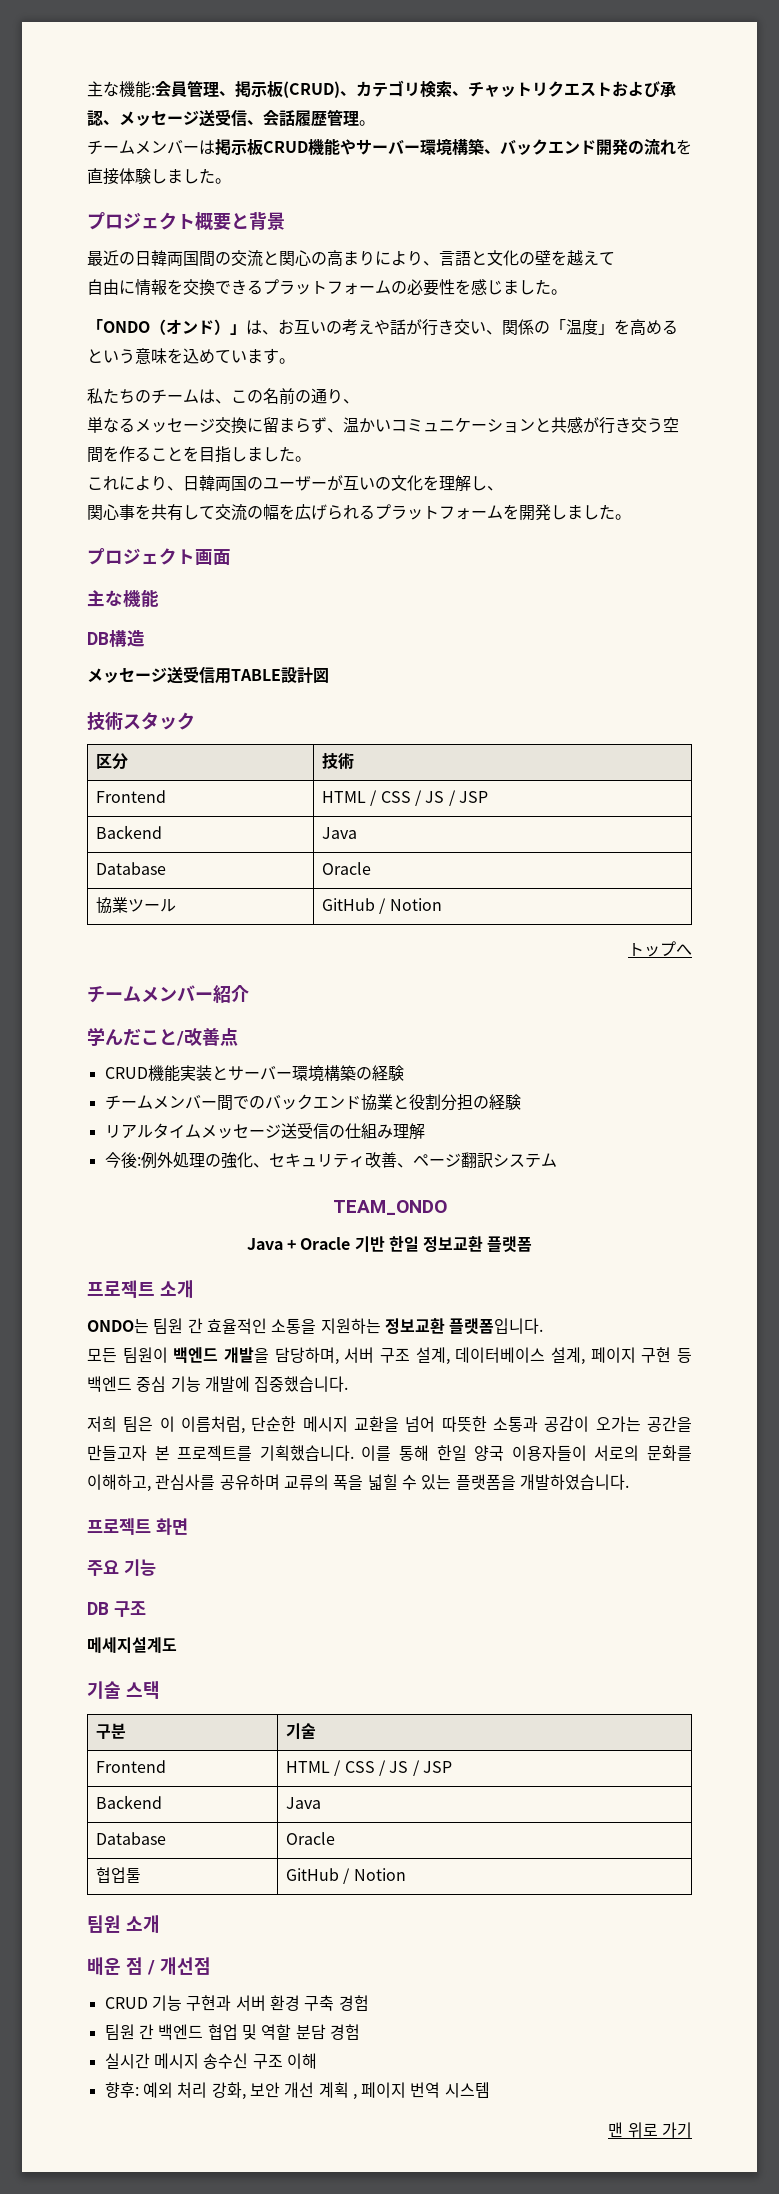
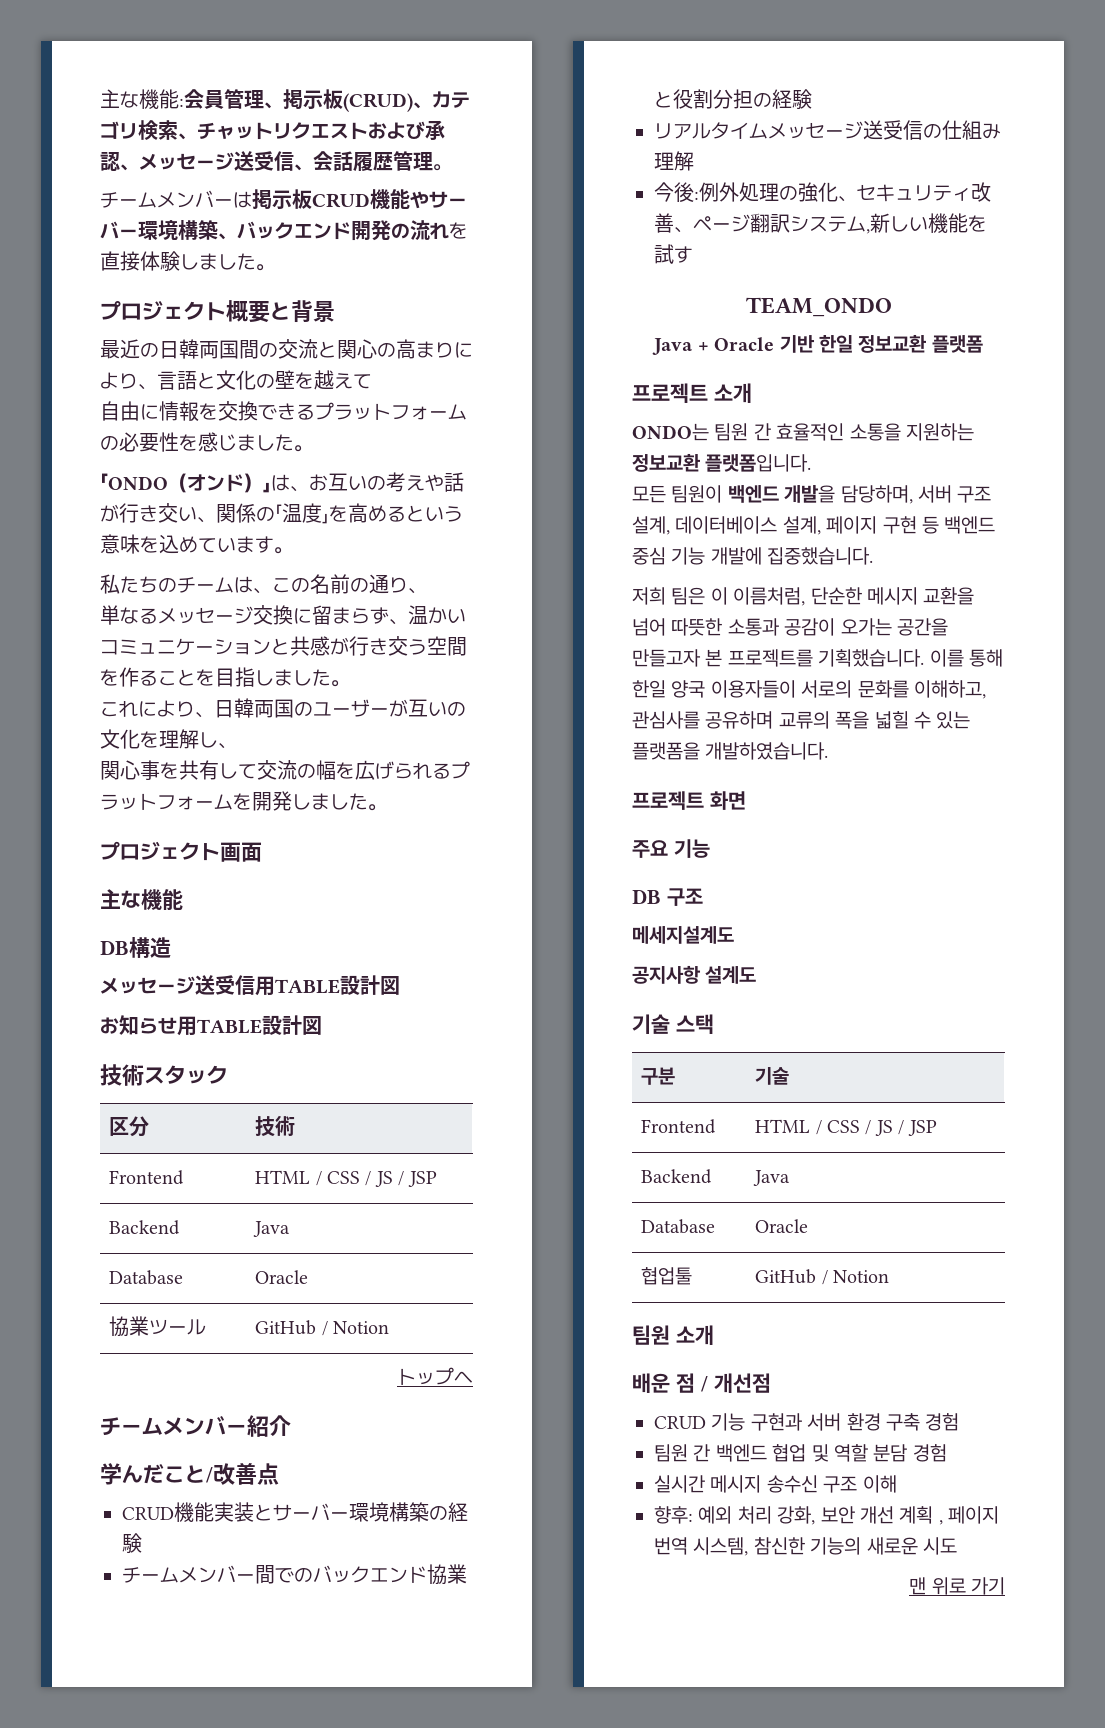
+ お知らせ用TABLE設計図
- 今後:例外処理の強化、セキュリティ改善、ページ翻訳システム
+ 今後:例外処理の強化、セキュリティ改善、ページ翻訳システム,新しい機能を試す
+ 공지사항 설계도
- 향후: 예외 처리 강화, 보안 개선 계획 , 페이지 번역 시스템
+ 향후: 예외 처리 강화, 보안 개선 계획 , 페이지 번역 시스템, 참신한 기능의 새로운 시도

